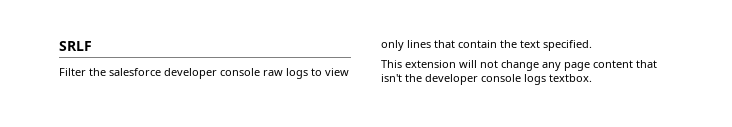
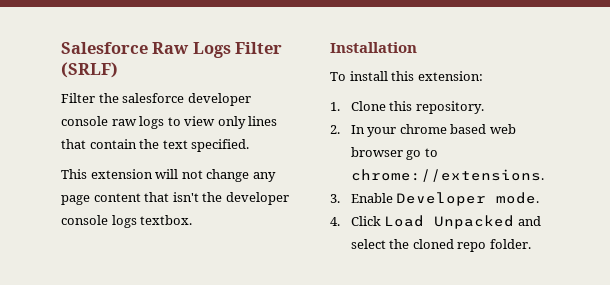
- SRLF
+ Salesforce Raw Logs Filter (SRLF)
+ Installation
+ To install this extension:
+ 1. Clone this repository.
+ 2. In your chrome based web browser go to chrome://extensions.
+ 3. Enable Developer mode.
+ 4. Click Load Unpacked and select the cloned repo folder.

